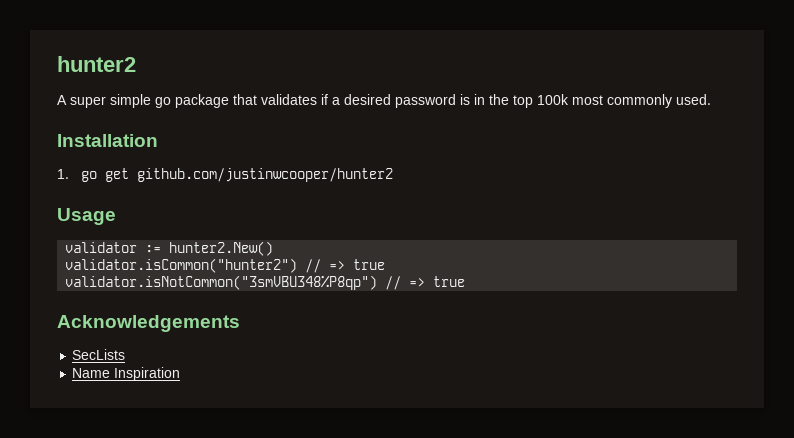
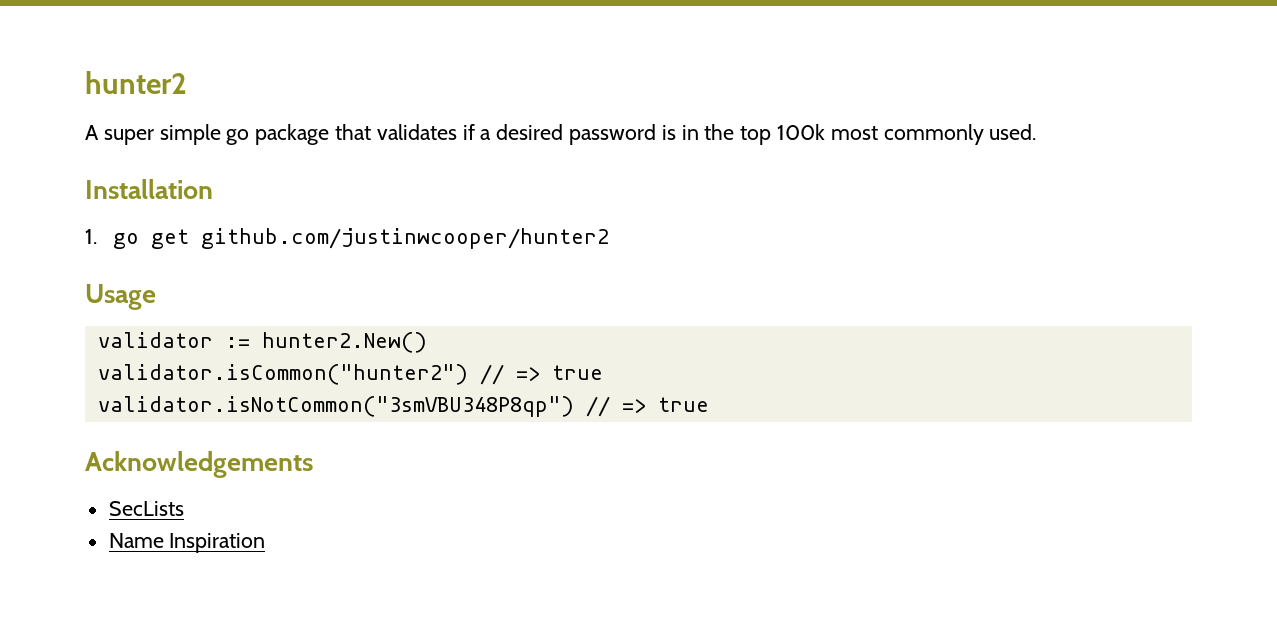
- validator.isNotCommon("3smVBU348%P8qp") // => true
+ validator.isNotCommon("3smVBU348P8qp") // => true

